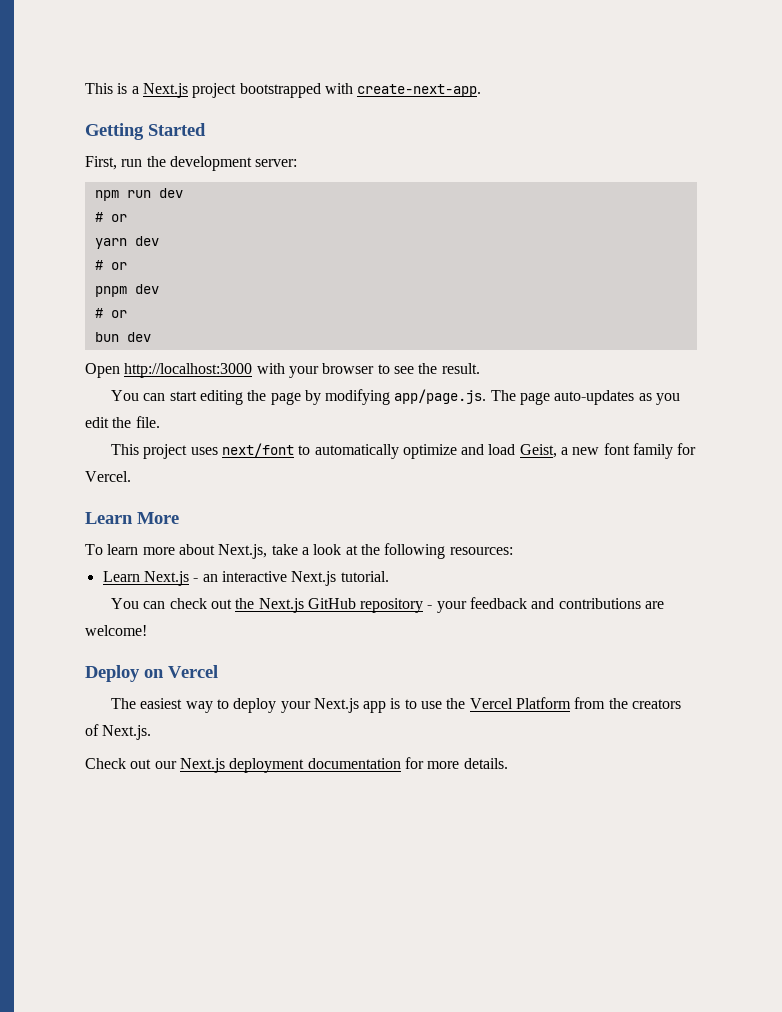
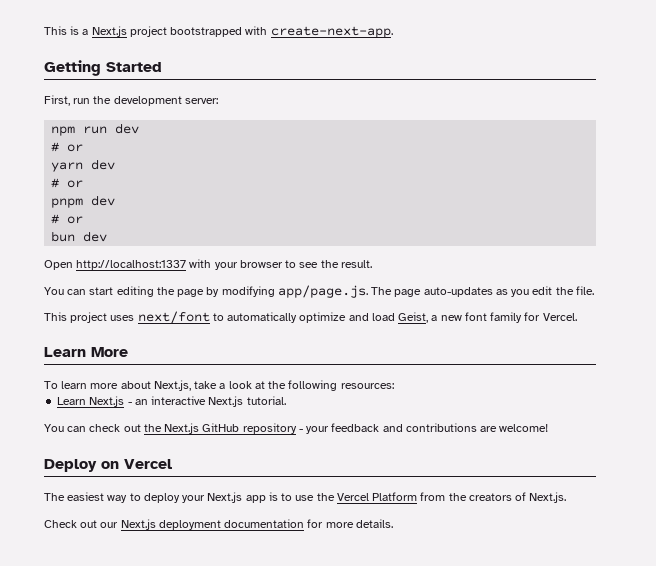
- Open http://localhost:3000 with your browser to see the result.
+ Open http://localhost:1337 with your browser to see the result.

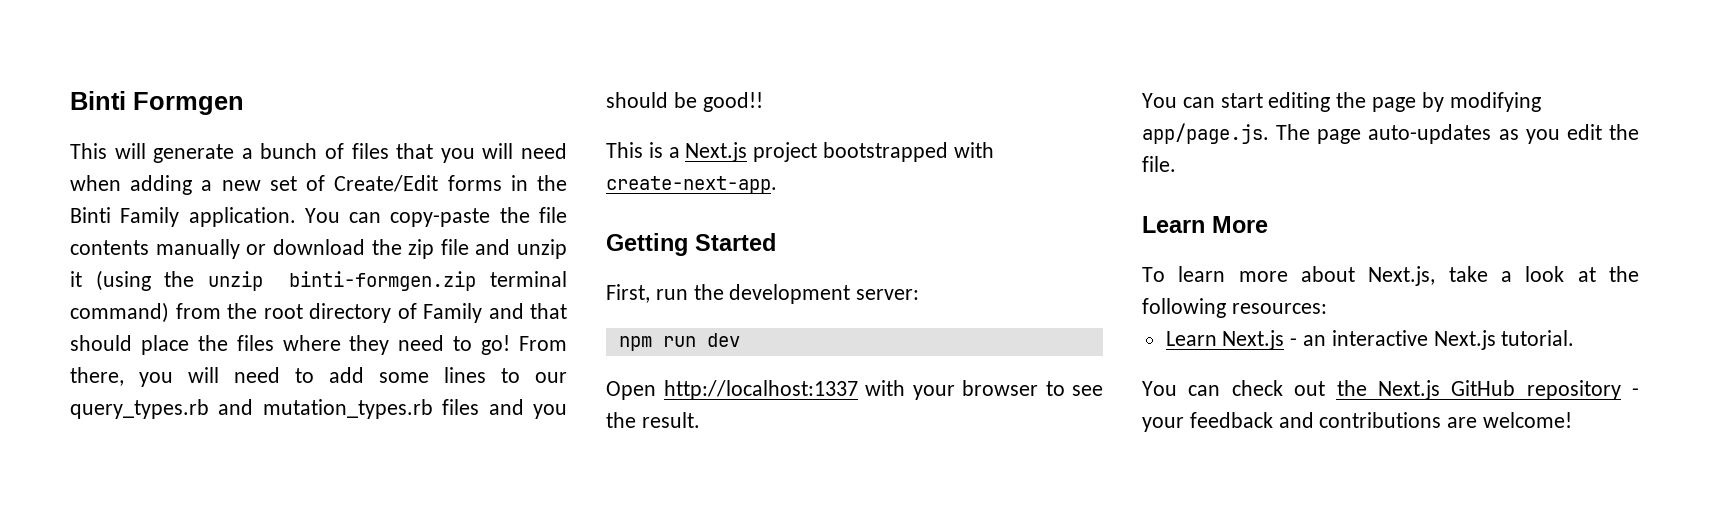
+ Binti Formgen
+ This will generate a bunch of files that you will need when adding a new set of Create/Edit forms in the Binti Family application. You can copy-paste the file contents manually or download the zip file and unzip it (using the unzip binti-formgen.zip terminal command) from the root directory of Family and that should place the files where they need to go! From there, you will need to add some lines to our query_types.rb and mutation_types.rb files and you should be good!!
  npm run dev
- # or
- yarn dev
- # or
- pnpm dev
- # or
- bun dev
- This project uses next/font to automatically optimize and load Geist, a new font family for Vercel.
- Deploy on Vercel
- The easiest way to deploy your Next.js app is to use the Vercel Platform from the creators of Next.js.
- Check out our Next.js deployment documentation for more details.

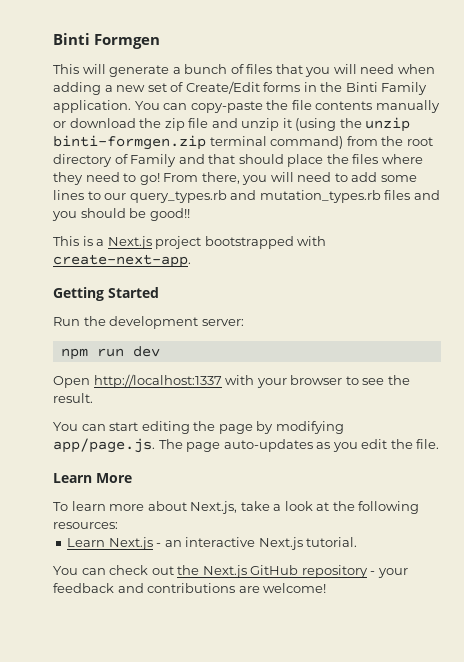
- First, run the development server:
+ Run the development server:

